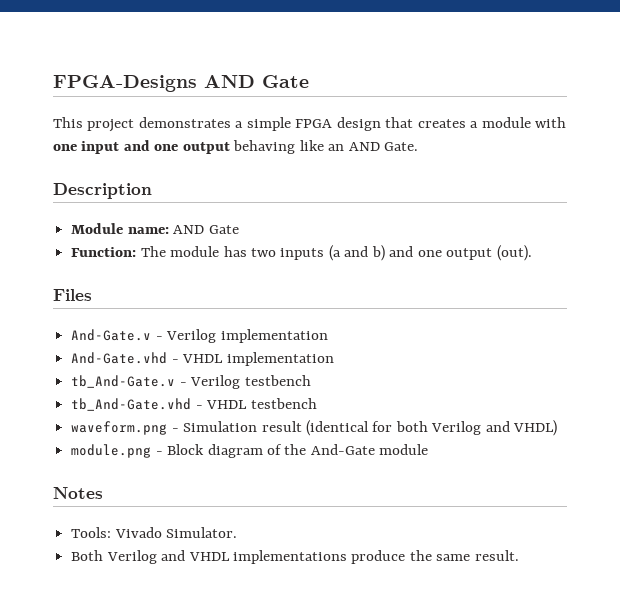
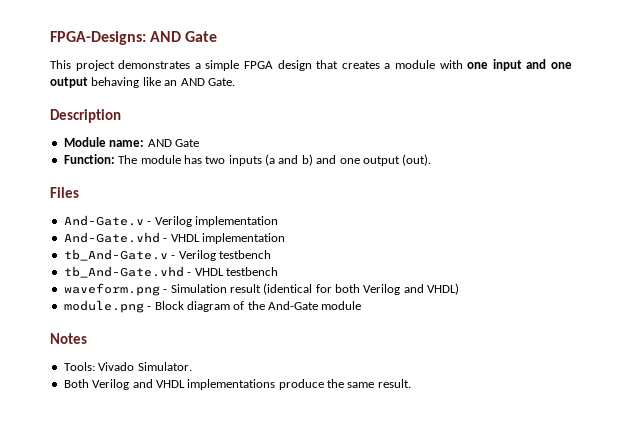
- FPGA-Designs AND Gate
+ FPGA-Designs: AND Gate

